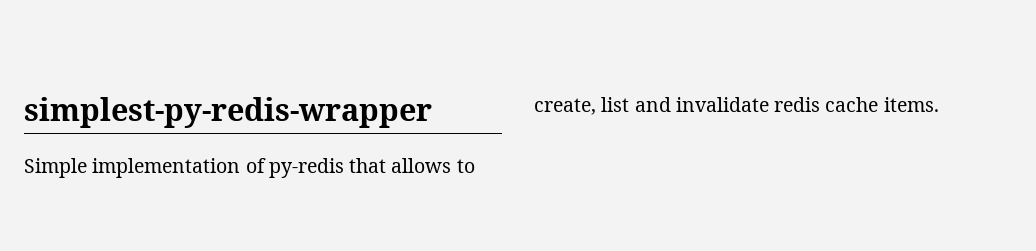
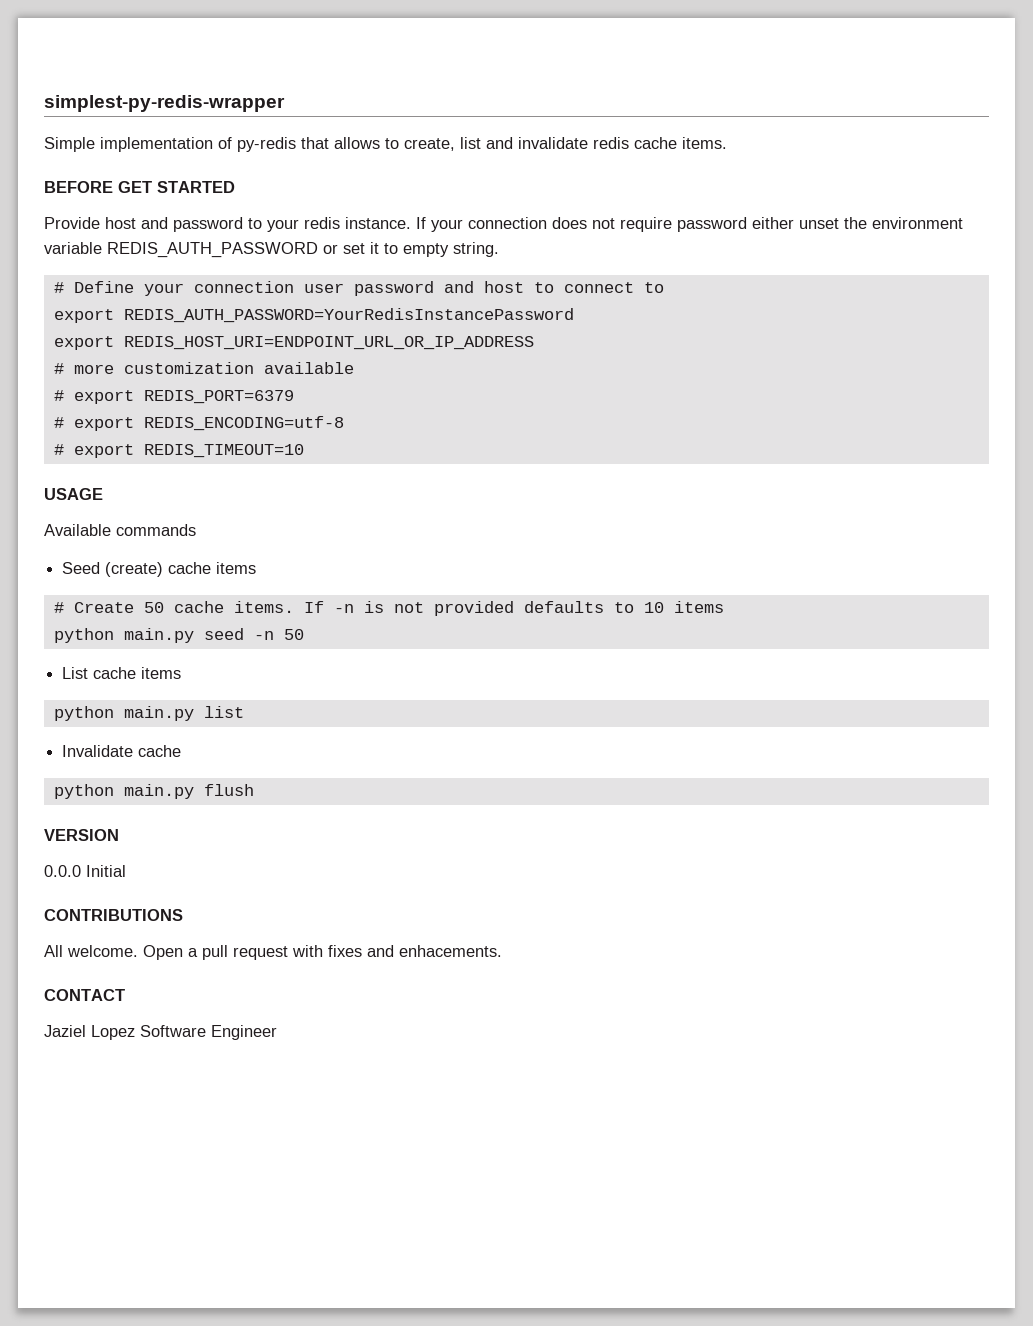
+ BEFORE GET STARTED
+ Provide host and password to your redis instance. If your connection does not require password either unset the environment variable REDIS_AUTH_PASSWORD or set it to empty string.
+ # Define your connection user password and host to connect to
+ export REDIS_AUTH_PASSWORD=YourRedisInstancePassword
+ export REDIS_HOST_URI=ENDPOINT_URL_OR_IP_ADDRESS
+ # more customization available
+ # export REDIS_PORT=6379
+ # export REDIS_ENCODING=utf-8
+ # export REDIS_TIMEOUT=10
+ USAGE
+ Available commands
+ Seed (create) cache items
+ # Create 50 cache items. If -n is not provided defaults to 10 items
+ python main.py seed -n 50
+ List cache items
+ python main.py list
+ Invalidate cache
+ python main.py flush
+ VERSION
+ 0.0.0 Initial
+ CONTRIBUTIONS
+ All welcome. Open a pull request with fixes and enhacements.
+ CONTACT
+ Jaziel Lopez Software Engineer

